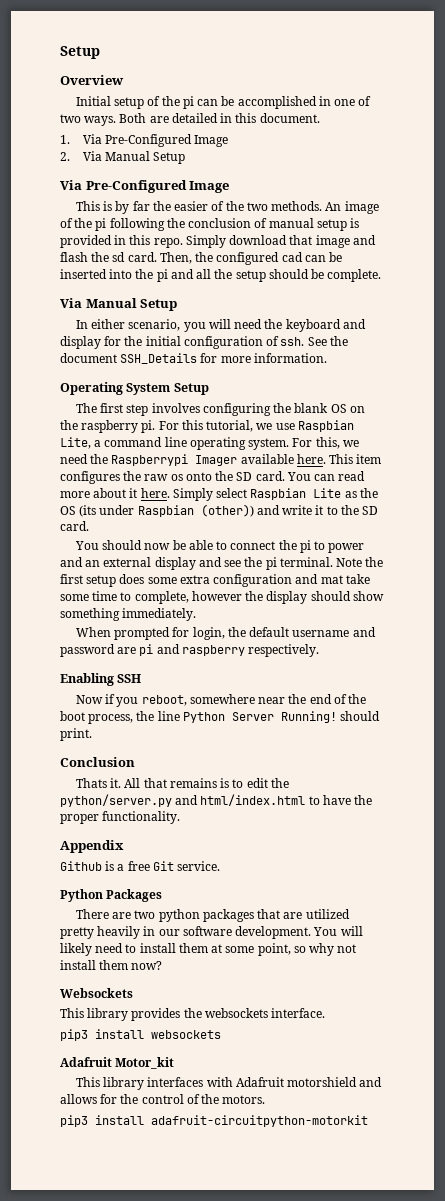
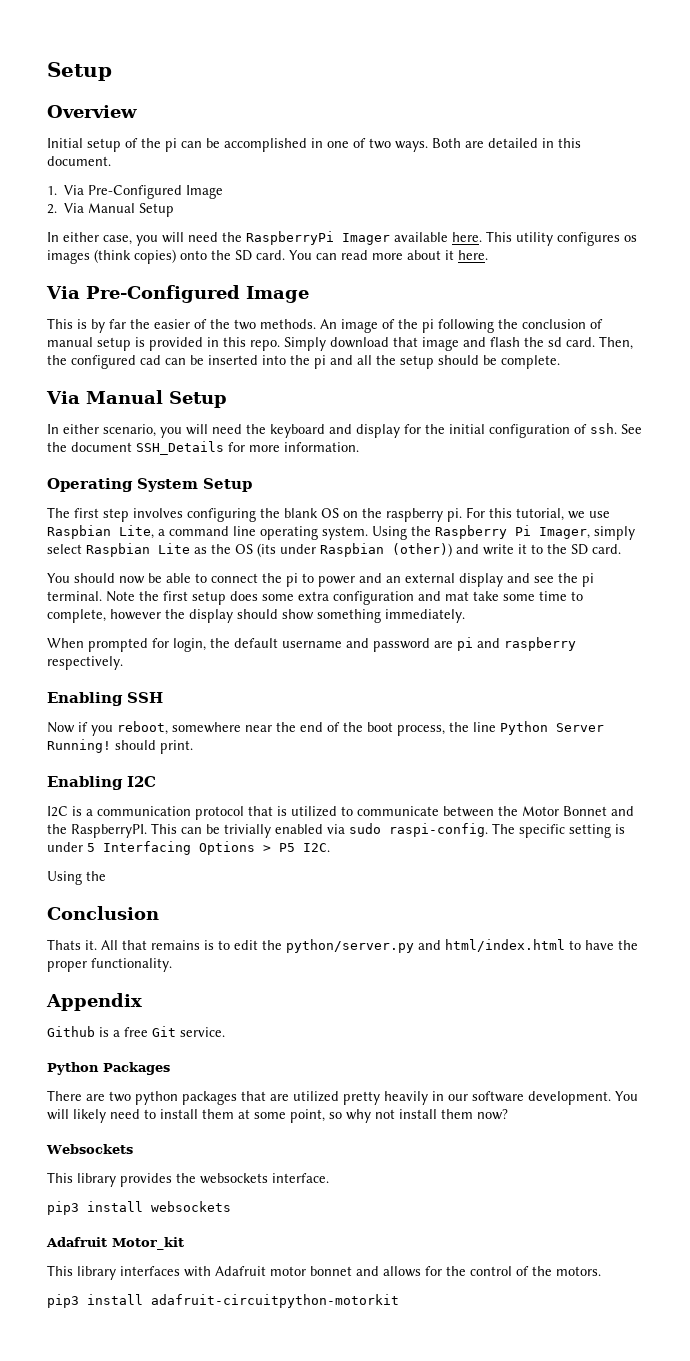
+ In either case, you will need the RaspberryPi Imager available here. This utility configures os images (think copies) onto the SD card. You can read more about it here.
- For this, we need the Raspberrypi Imager available here. This item configures the raw os onto the SD card. You can read more about it here. Simply select Raspbian Lite as the OS (its under Raspbian (other)) and write it to the SD card.
+ Using the Raspberry Pi Imager, simply select Raspbian Lite as the OS (its under Raspbian (other)) and write it to the SD card.
+ Enabling I2C
+ I2C is a communication protocol that is utilized to communicate between the Motor Bonnet and the RaspberryPI. This can be trivially enabled via sudo raspi-config. The specific setting is under 5 Interfacing Options > P5 I2C.
+ Using the
- This library interfaces with Adafruit motorshield and allows for the control of the motors.
+ This library interfaces with Adafruit motor bonnet and allows for the control of the motors.

